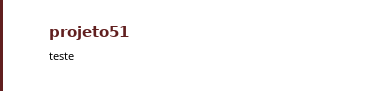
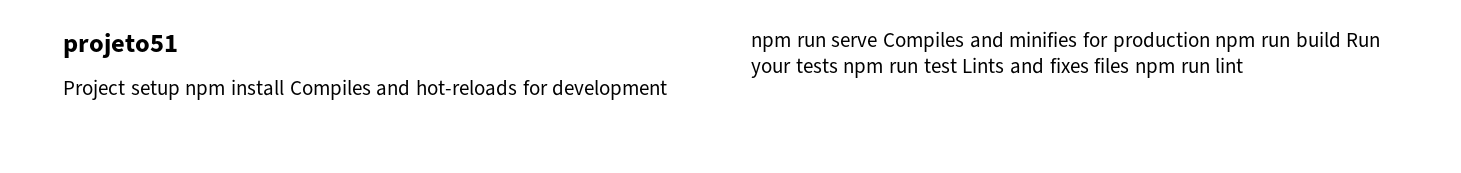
- teste
+ Project setup npm install Compiles and hot-reloads for development npm run serve Compiles and minifies for production npm run build Run your tests npm run test Lints and fixes files npm run lint

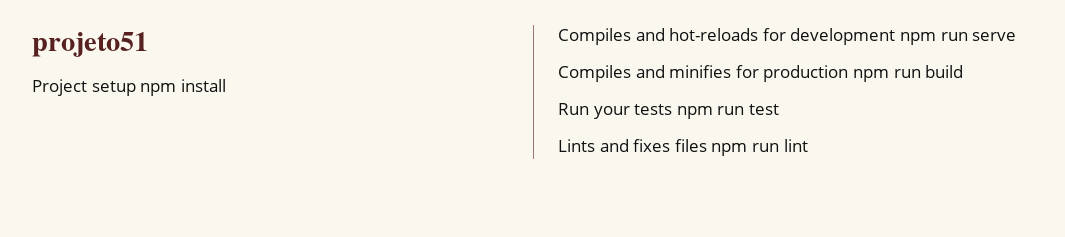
- Project setup npm install Compiles and hot-reloads for development npm run serve Compiles and minifies for production npm run build Run your tests npm run test Lints and fixes files npm run lint
+ Project setup npm install
+ Compiles and hot-reloads for development npm run serve
+ Compiles and minifies for production npm run build
+ Run your tests npm run test
+ Lints and fixes files npm run lint

